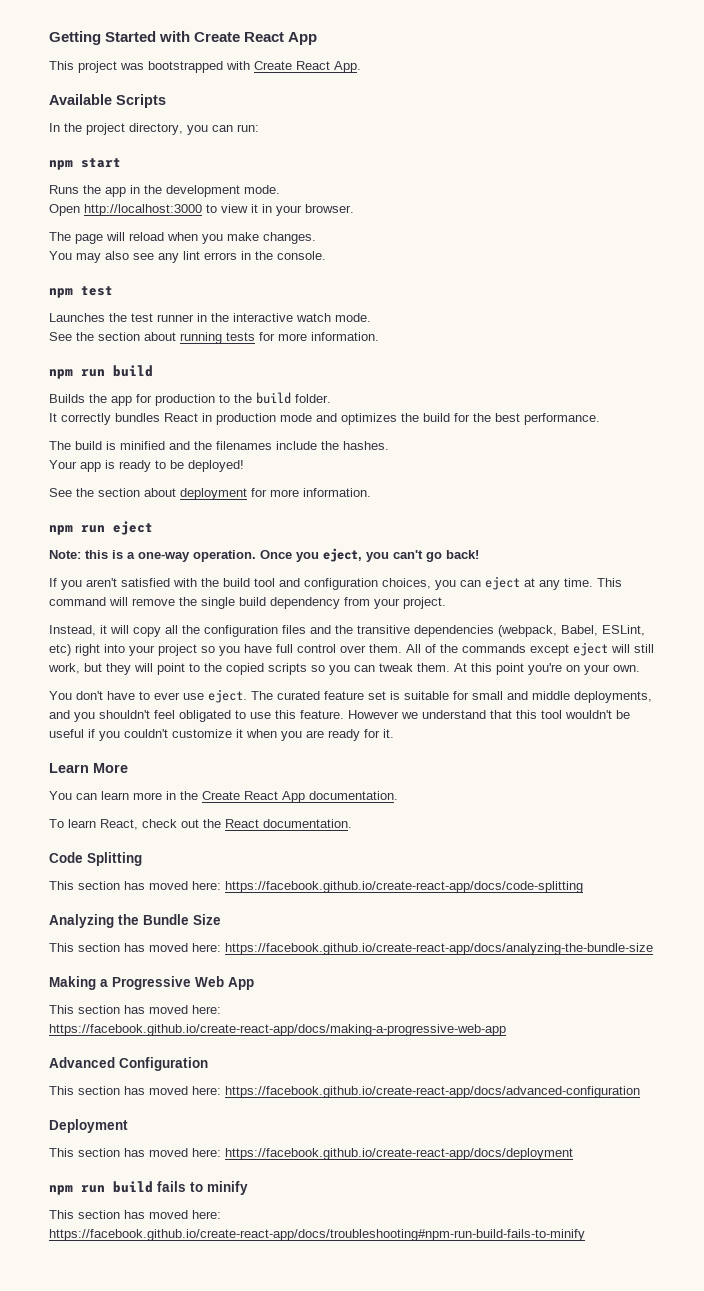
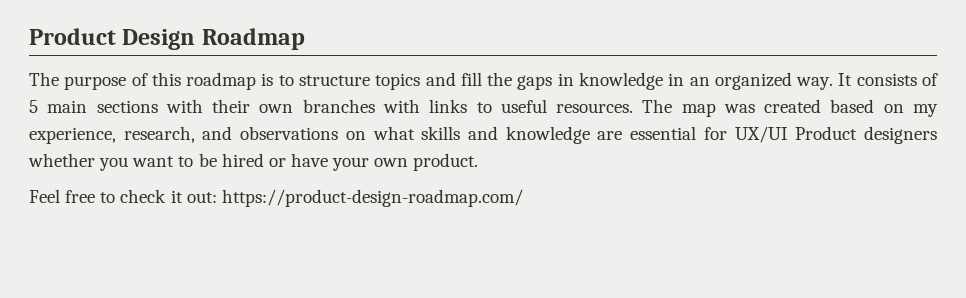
- Getting Started with Create React App
- This project was bootstrapped with Create React App.
- Available Scripts
- In the project directory, you can run:
- npm start
- Runs the app in the development mode.
- Open http://localhost:3000 to view it in your browser.
- The page will reload when you make changes.
- You may also see any lint errors in the console.
- npm test
- Launches the test runner in the interactive watch mode.
- See the section about running tests for more information.
- npm run build
- Builds the app for production to the build folder.
- It correctly bundles React in production mode and optimizes the build for the best performance.
- The build is minified and the filenames include the hashes.
- Your app is ready to be deployed!
- See the section about deployment for more information.
- npm run eject
- Note: this is a one-way operation. Once you eject, you can't go back!
- If you aren't satisfied with the build tool and configuration choices, you can eject at any time. This command will remove the single build dependency from your project.
- Instead, it will copy all the configuration files and the transitive dependencies (webpack, Babel, ESLint, etc) right into your project so you have full control over them. All of the commands except eject will still work, but they will point to the copied scripts so you can tweak them. At this point you're on your own.
- You don't have to ever use eject. The curated feature set is suitable for small and middle deployments, and you shouldn't feel obligated to use this feature. However we understand that this tool wouldn't be useful if you couldn't customize it when you are ready for it.
- Learn More
- You can learn more in the Create React App documentation.
- To learn React, check out the React documentation.
- Code Splitting
- This section has moved here: https://facebook.github.io/create-react-app/docs/code-splitting
- Analyzing the Bundle Size
- This section has moved here: https://facebook.github.io/create-react-app/docs/analyzing-the-bundle-size
- Making a Progressive Web App
- This section has moved here: https://facebook.github.io/create-react-app/docs/making-a-progressive-web-app
- Advanced Configuration
- This section has moved here: https://facebook.github.io/create-react-app/docs/advanced-configuration
- Deployment
- This section has moved here: https://facebook.github.io/create-react-app/docs/deployment
- npm run build fails to minify
- This section has moved here: https://facebook.github.io/create-react-app/docs/troubleshooting#npm-run-build-fails-to-minify
+ Product Design Roadmap
+ The purpose of this roadmap is to structure topics and fill the gaps in knowledge in an organized way. It consists of 5 main sections with their own branches with links to useful resources. The map was created based on my experience, research, and observations on what skills and knowledge are essential for UX/UI Product designers whether you want to be hired or have your own product.
+ Feel free to check it out: https://product-design-roadmap.com/

